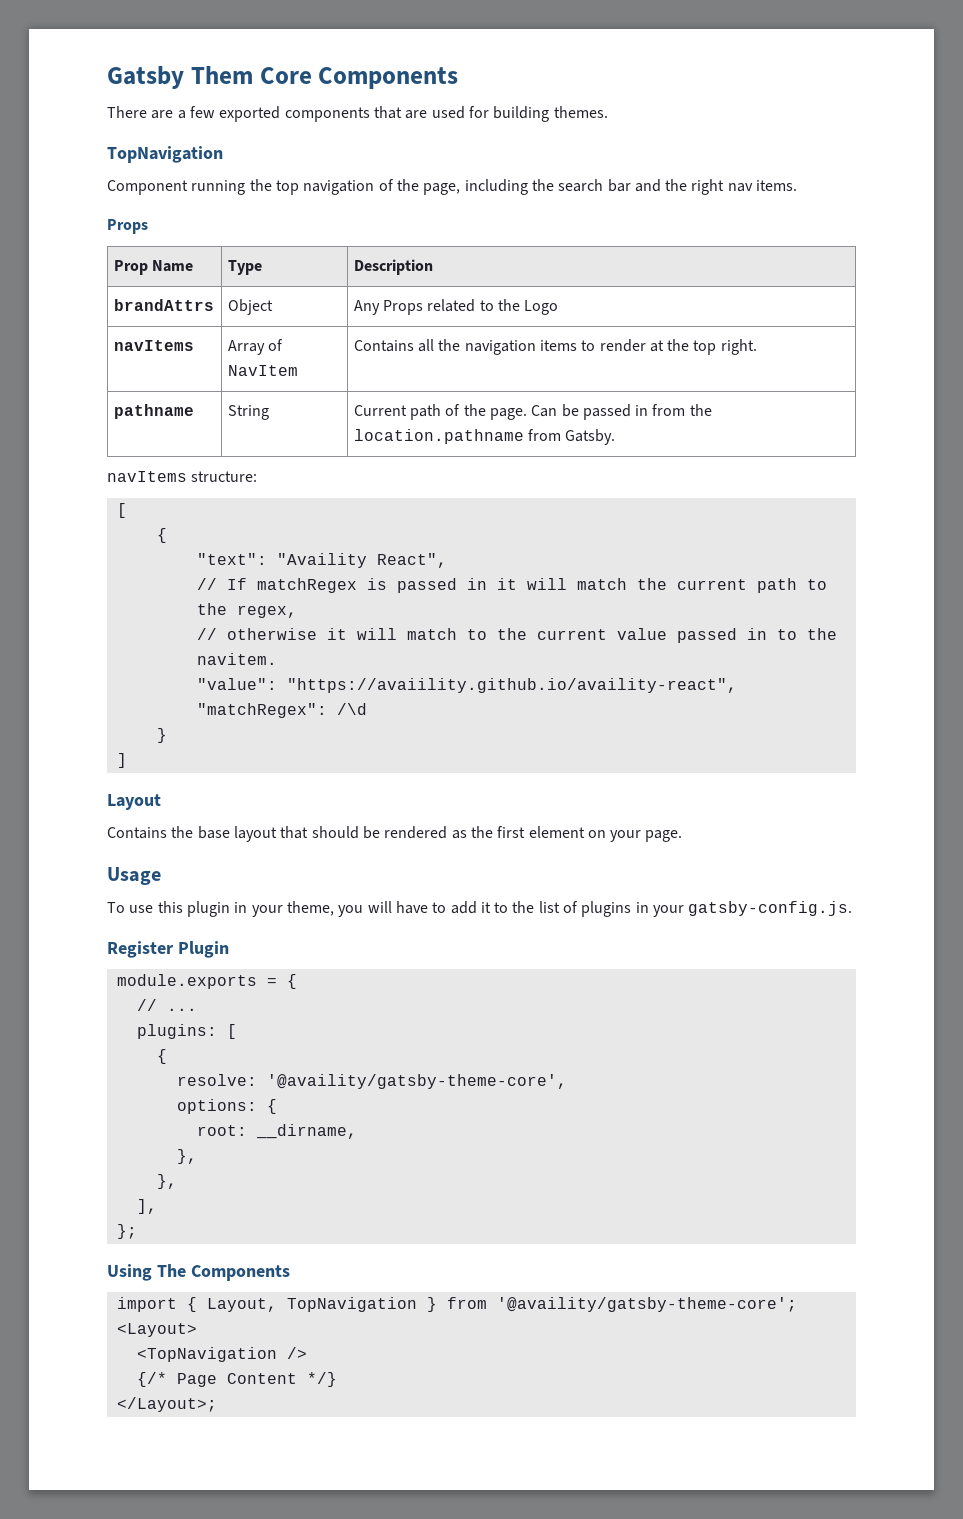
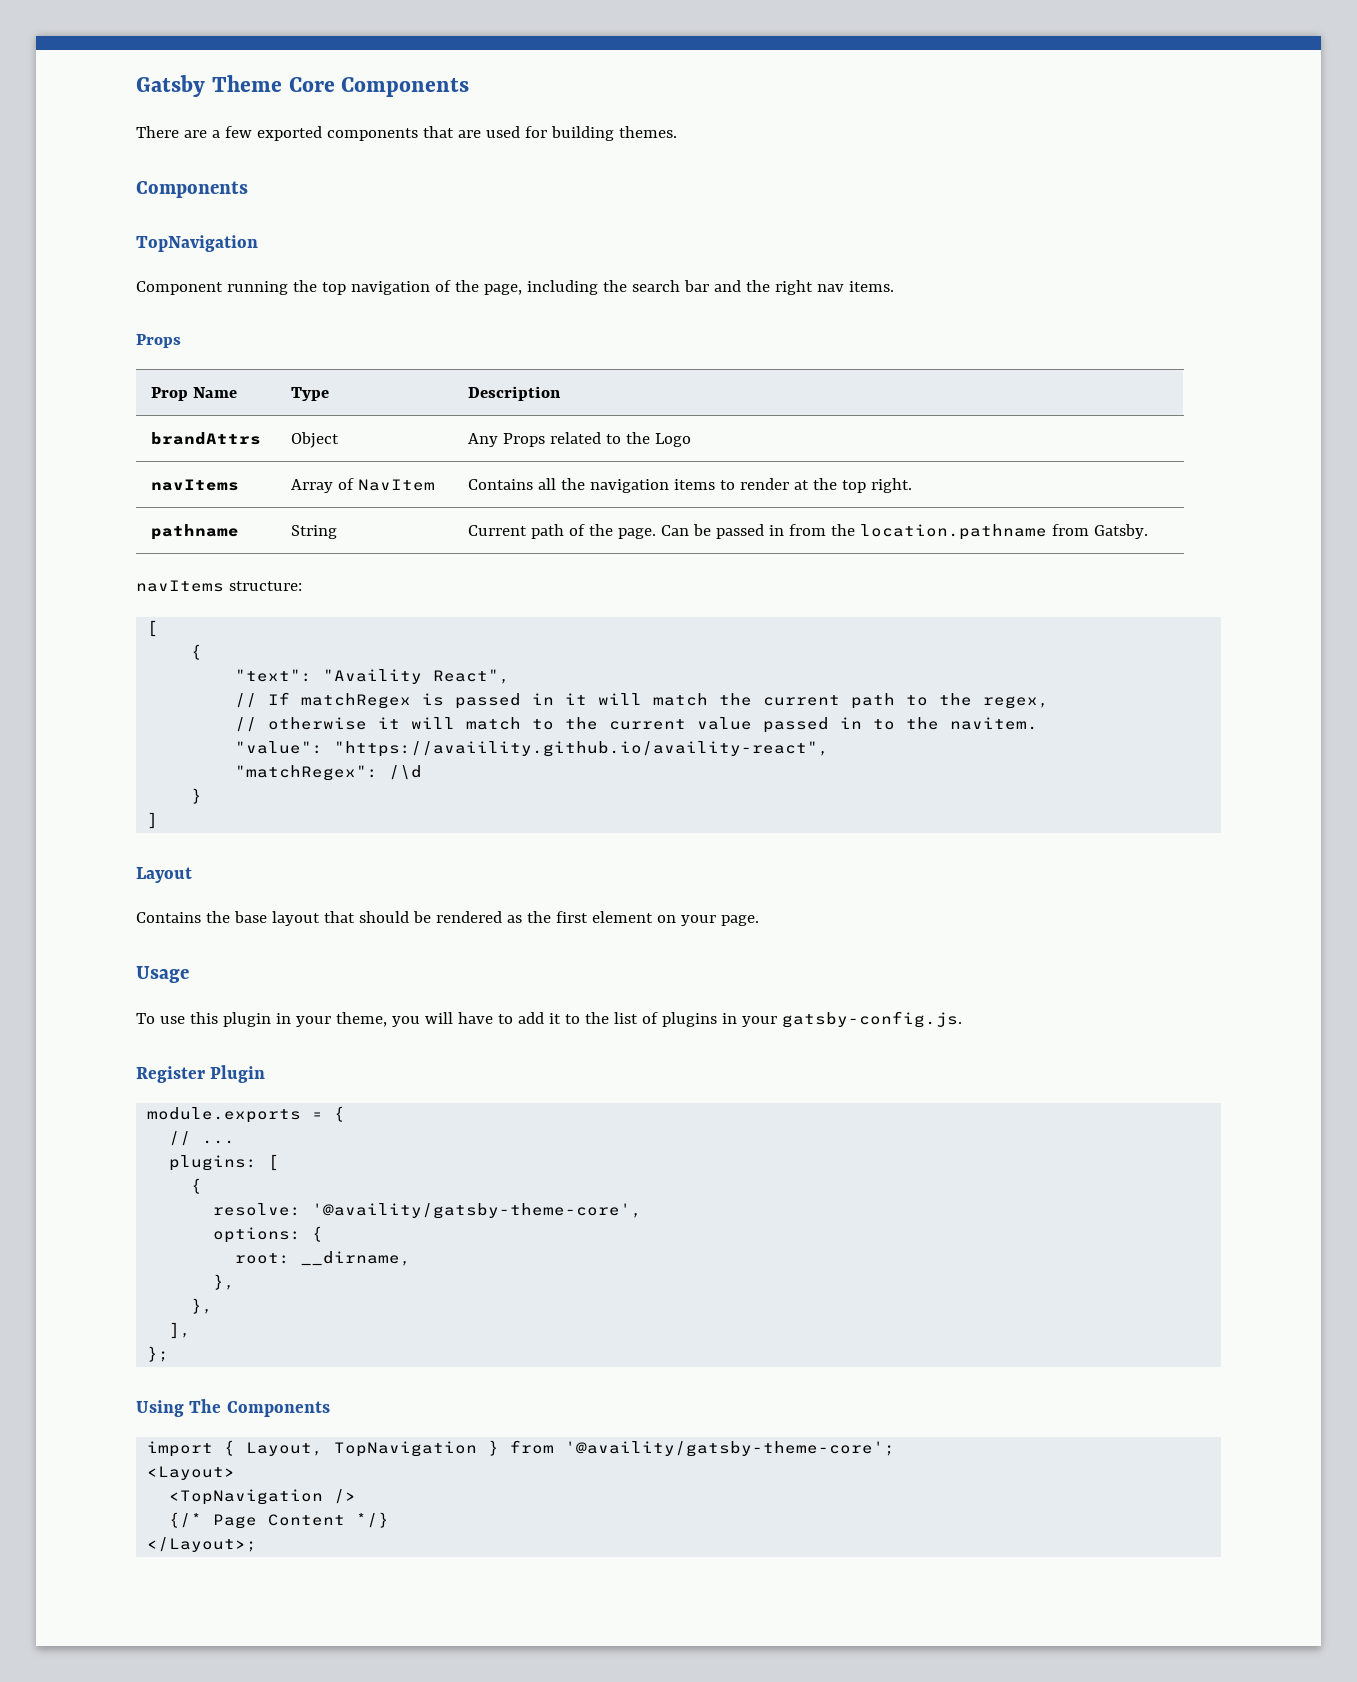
- Gatsby Them Core Components
+ Gatsby Theme Core Components
  There are a few exported components that are used for building themes.
+ Components

